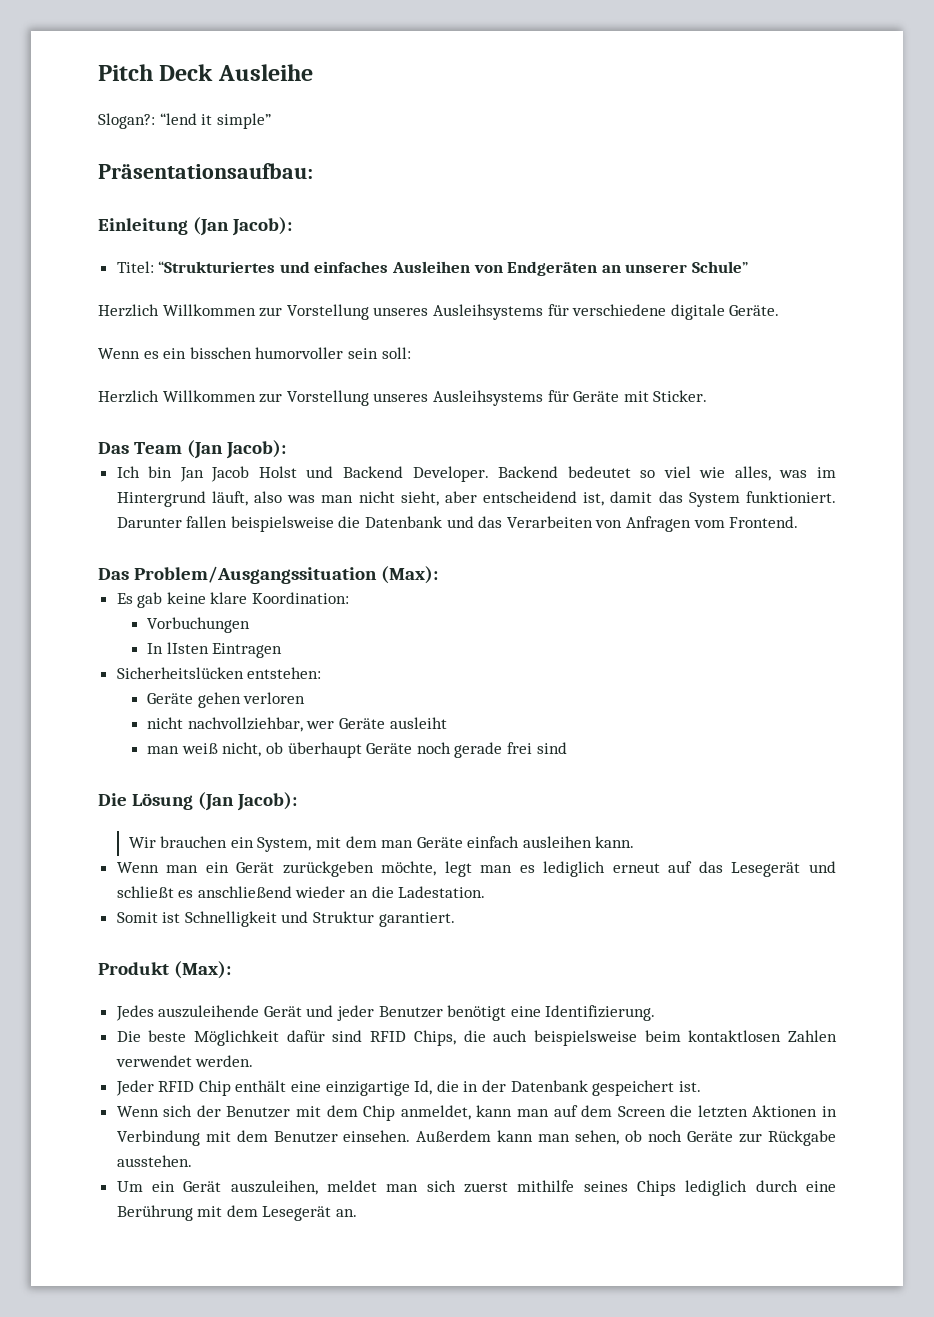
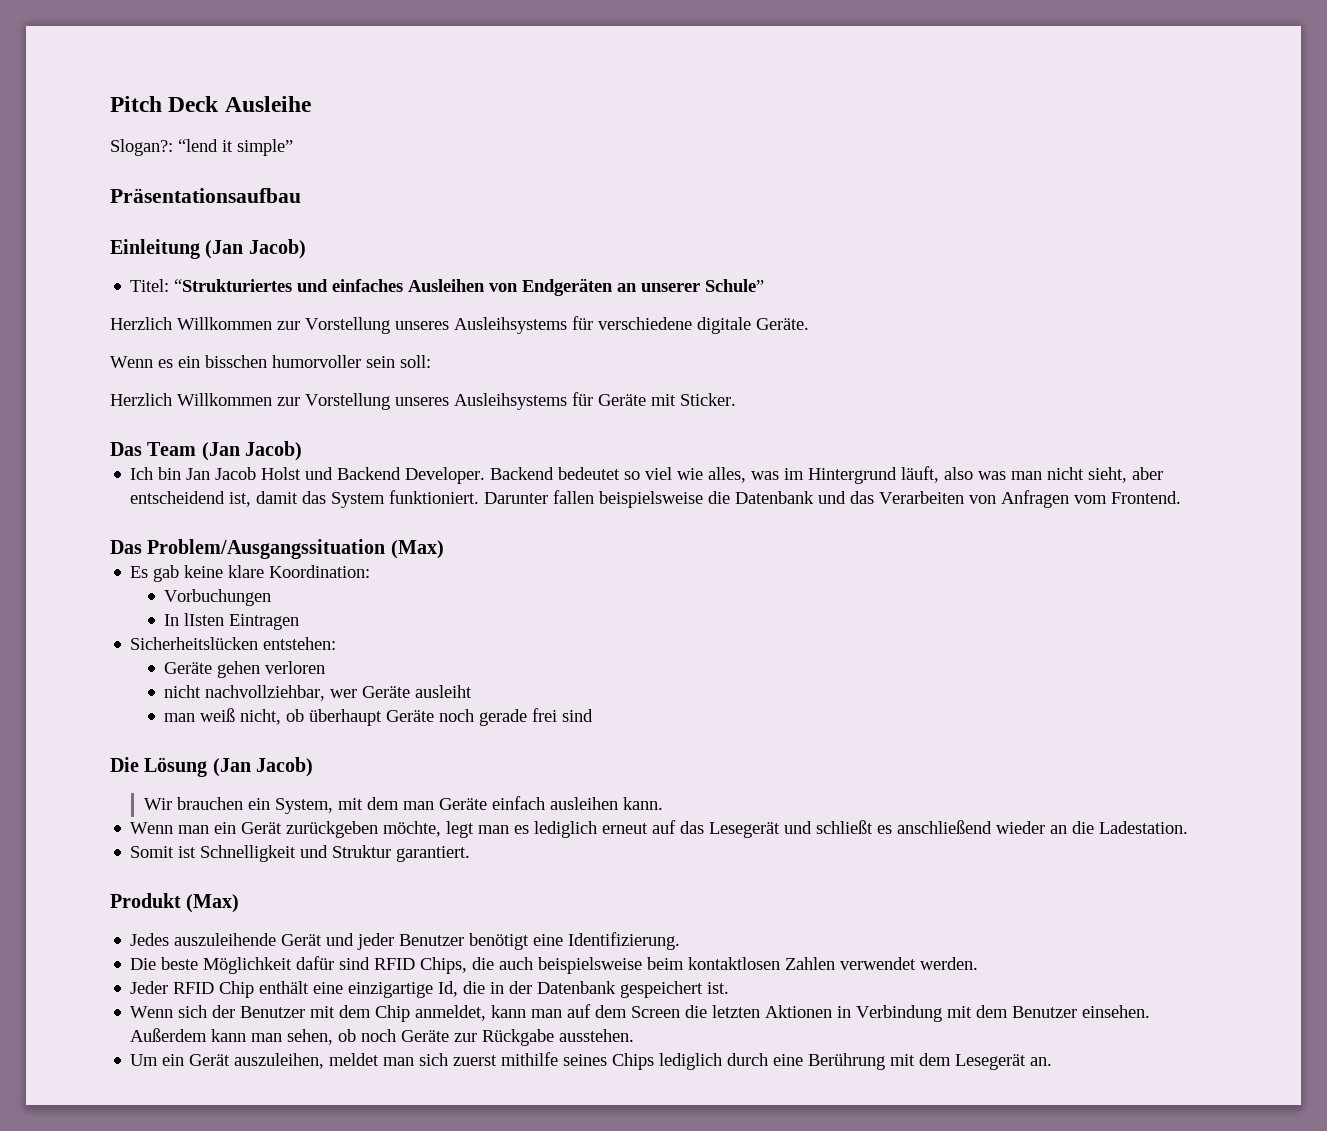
- Präsentationsaufbau:
+ Präsentationsaufbau
- Einleitung (Jan Jacob):
+ Einleitung (Jan Jacob)
- Das Team (Jan Jacob):
+ Das Team (Jan Jacob)
- Das Problem/Ausgangssituation (Max):
+ Das Problem/Ausgangssituation (Max)
- Die Lösung (Jan Jacob):
+ Die Lösung (Jan Jacob)
- Produkt (Max):
+ Produkt (Max)

